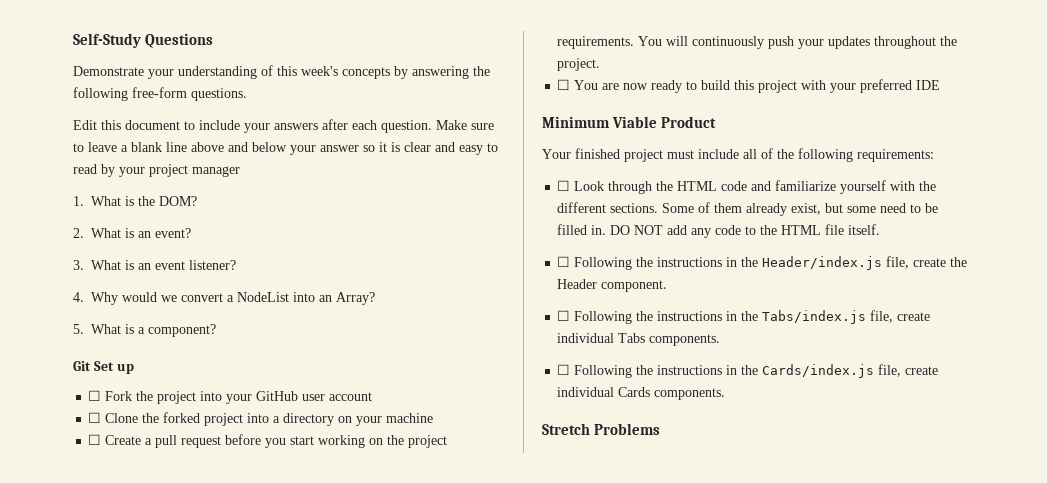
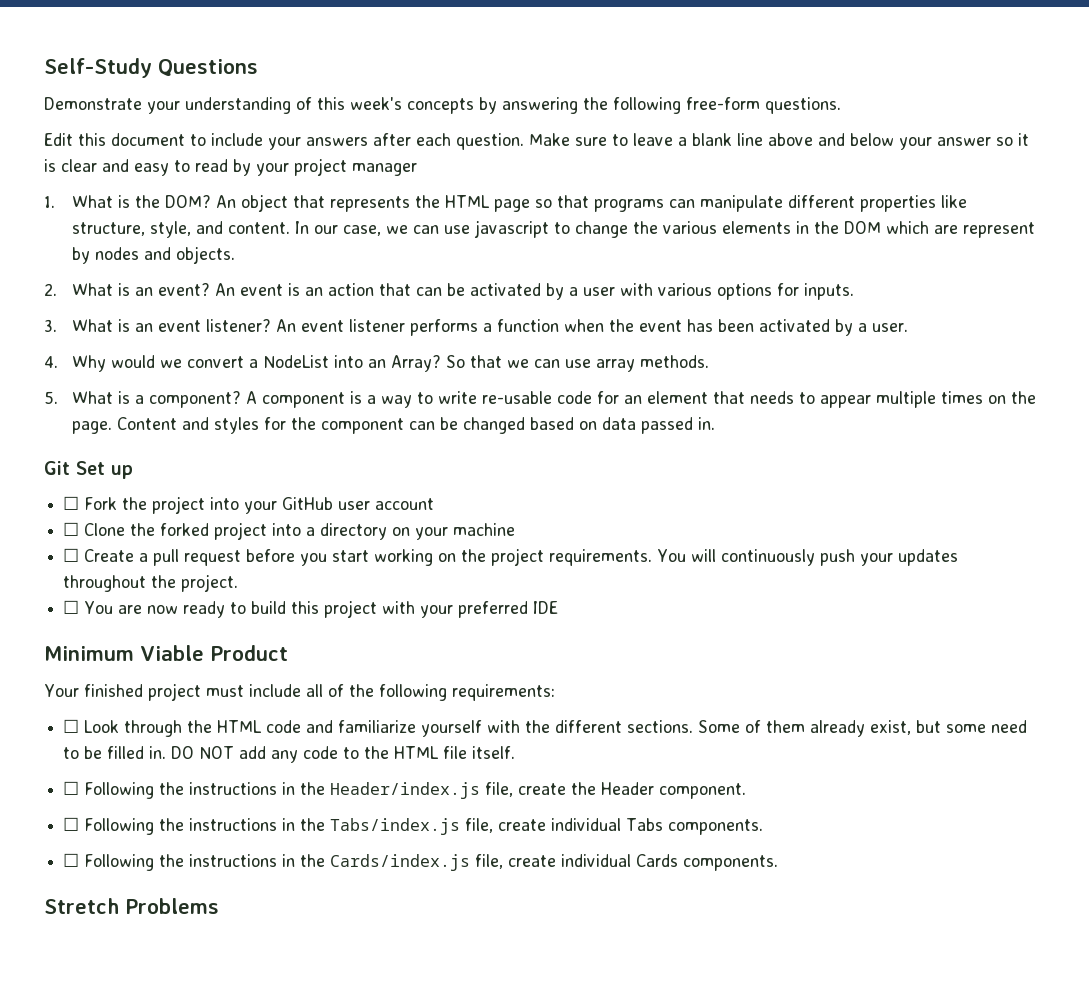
+ An object that represents the HTML page so that programs can manipulate different properties like structure, style, and content. In our case, we can use javascript to change the various elements in the DOM which are represent by nodes and objects.
+ An event is an action that can be activated by a user with various options for inputs.
+ An event listener performs a function when the event has been activated by a user.
+ So that we can use array methods.
+ A component is a way to write re-usable code for an element that needs to appear multiple times on the page. Content and styles for the component can be changed based on data passed in.

